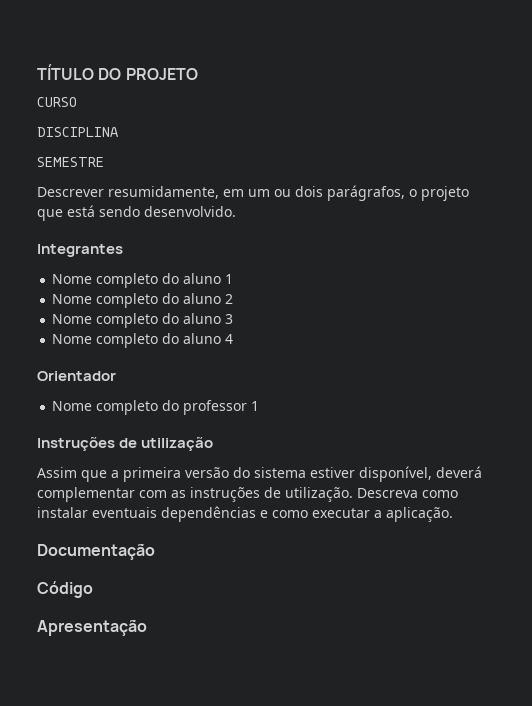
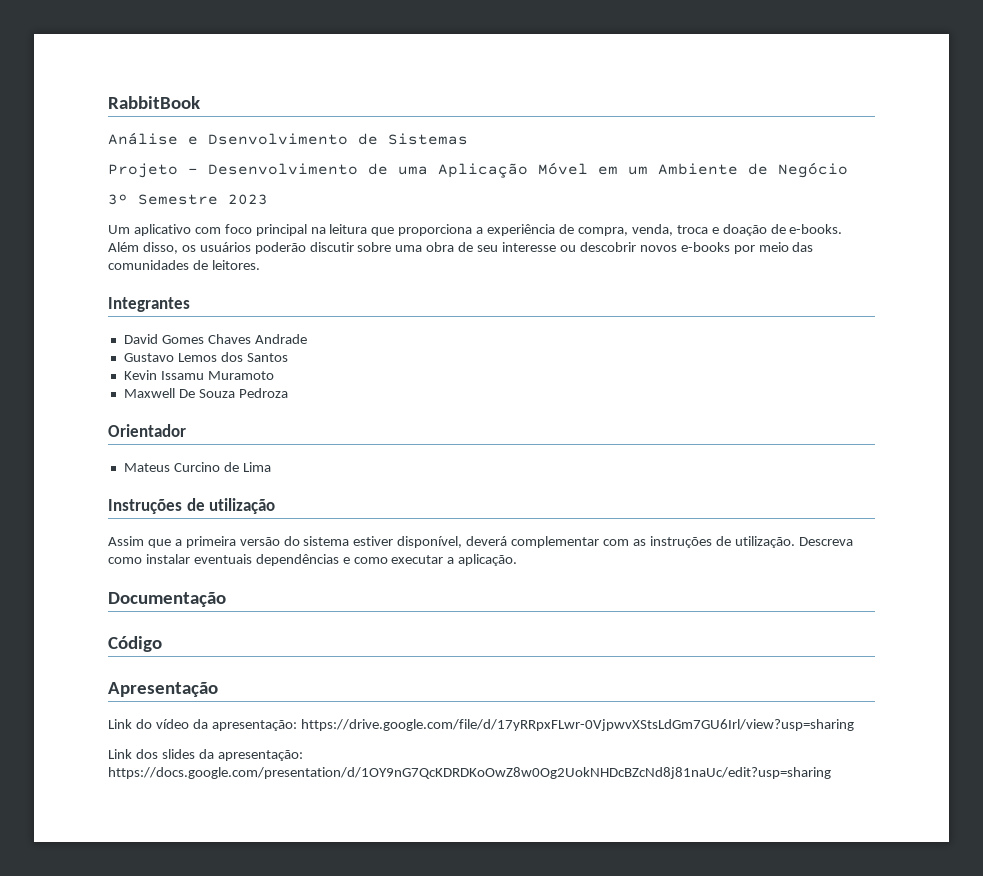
- TÍTULO DO PROJETO
- CURSO
- DISCIPLINA
- SEMESTRE
- Descrever resumidamente, em um ou dois parágrafos, o projeto que está sendo desenvolvido.
+ RabbitBook
+ Análise e Dsenvolvimento de Sistemas
+ Projeto - Desenvolvimento de uma Aplicação Móvel em um Ambiente de Negócio
+ 3º Semestre 2023
+ Um aplicativo com foco principal na leitura que proporciona a experiência de compra, venda, troca e doação de e-books. Além disso, os usuários poderão discutir sobre uma obra de seu interesse ou descobrir novos e-books por meio das comunidades de leitores.
  Integrantes
- Nome completo do aluno 1
- Nome completo do aluno 2
- Nome completo do aluno 3
- Nome completo do aluno 4
+ David Gomes Chaves Andrade
+ Gustavo Lemos dos Santos
+ Kevin Issamu Muramoto
+ Maxwell De Souza Pedroza
  Orientador
- Nome completo do professor 1
+ Mateus Curcino de Lima
+ Link do vídeo da apresentação: https://drive.google.com/file/d/17yRRpxFLwr-0VjpwvXStsLdGm7GU6Irl/view?usp=sharing
+ Link dos slides da apresentação: https://docs.google.com/presentation/d/1OY9nG7QcKDRDKoOwZ8w0Og2UokNHDcBZcNd8j81naUc/edit?usp=sharing

